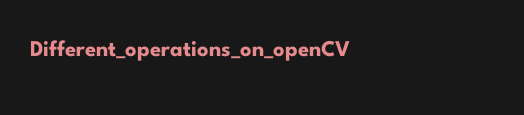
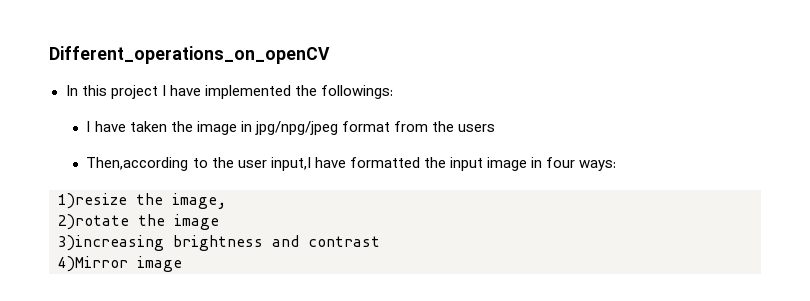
+ In this project I have implemented the followings:
+ I have taken the image in jpg/npg/jpeg format from the users
+ Then,according to the user input,I have formatted the input image in four ways:
+ 1)resize the image,
+ 2)rotate the image
+ 3)increasing brightness and contrast
+ 4)Mirror image

